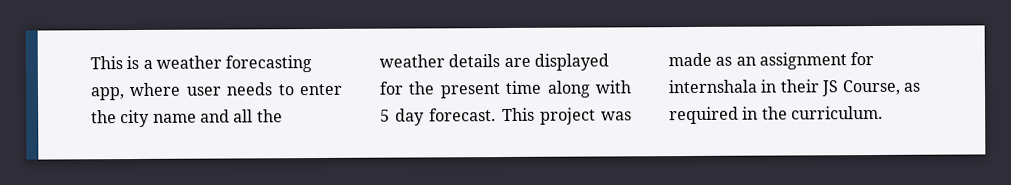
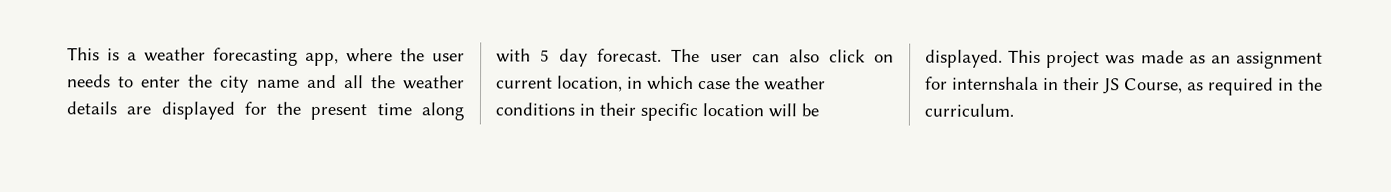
- This is a weather forecasting app, where user needs to enter the city name and all the weather details are displayed for the present time along with 5 day forecast.
+ This is a weather forecasting app, where the user needs to enter the city name and all the weather details are displayed for the present time along with 5 day forecast.
+ The user can also click on current location, in which case the weather conditions in their specific location will be displayed.

